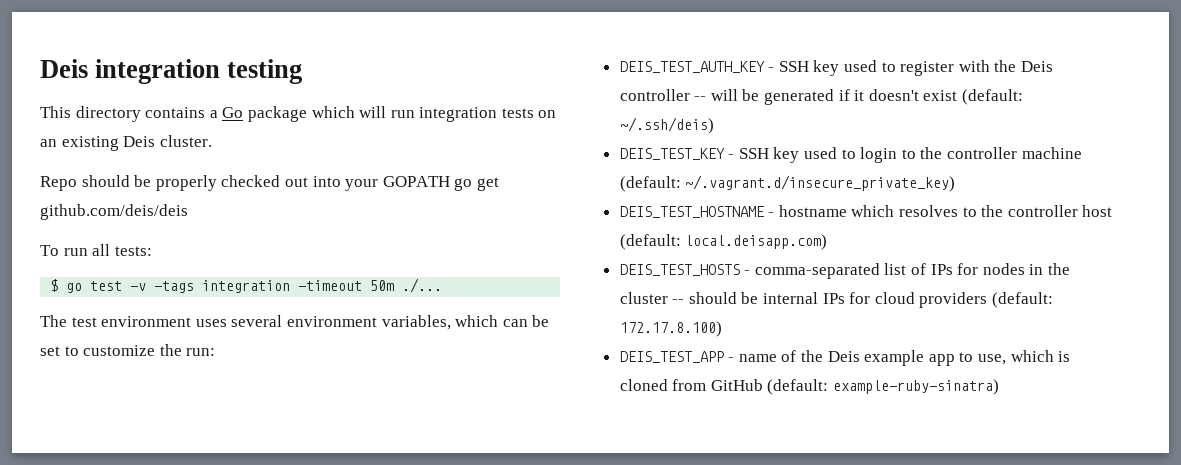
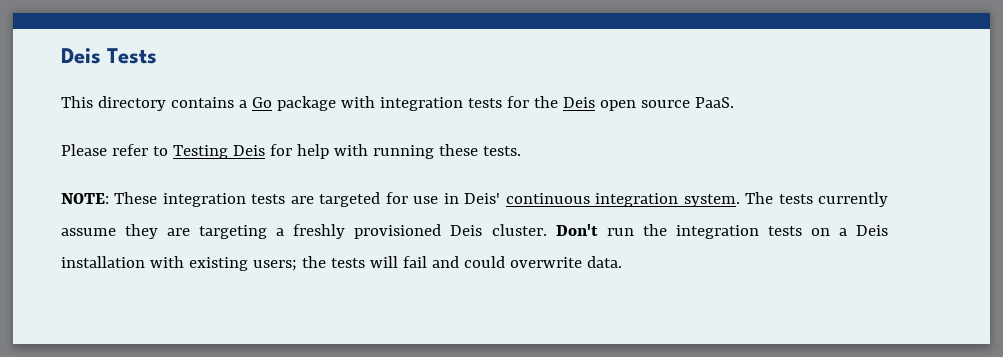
- Deis integration testing
+ Deis Tests
- This directory contains a Go package which will run integration tests on an existing Deis cluster.
- Repo should be properly checked out into your GOPATH go get github.com/deis/deis
- To run all tests:
- $ go test -v -tags integration -timeout 50m ./...
- The test environment uses several environment variables, which can be set to customize the run:
- DEIS_TEST_AUTH_KEY - SSH key used to register with the Deis controller -- will be generated if it doesn't exist (default: ~/.ssh/deis)
- DEIS_TEST_KEY - SSH key used to login to the controller machine (default: ~/.vagrant.d/insecure_private_key)
- DEIS_TEST_HOSTNAME - hostname which resolves to the controller host (default: local.deisapp.com)
- DEIS_TEST_HOSTS - comma-separated list of IPs for nodes in the cluster -- should be internal IPs for cloud providers (default: 172.17.8.100)
- DEIS_TEST_APP - name of the Deis example app to use, which is cloned from GitHub (default: example-ruby-sinatra)
+ This directory contains a Go package with integration tests for the Deis open source PaaS.
+ Please refer to Testing Deis for help with running these tests.
+ NOTE: These integration tests are targeted for use in Deis' continuous integration system. The tests currently assume they are targeting a freshly provisioned Deis cluster. Don't run the integration tests on a Deis installation with existing users; the tests will fail and could overwrite data.

